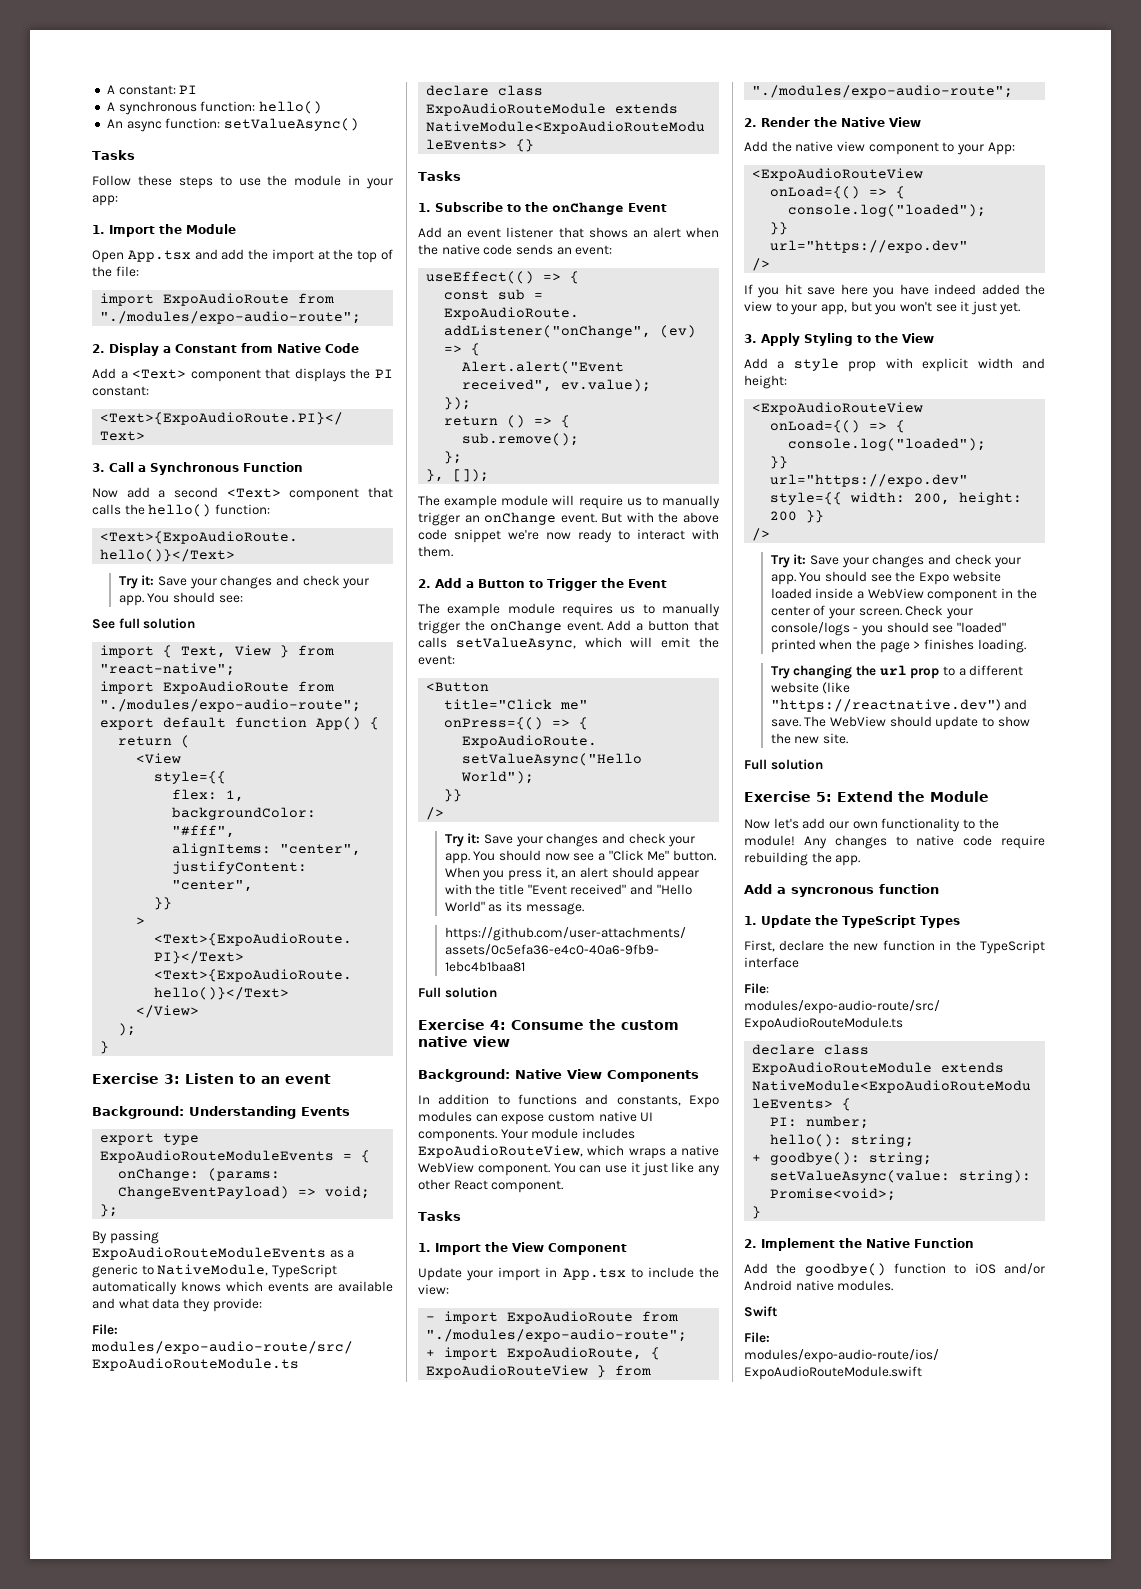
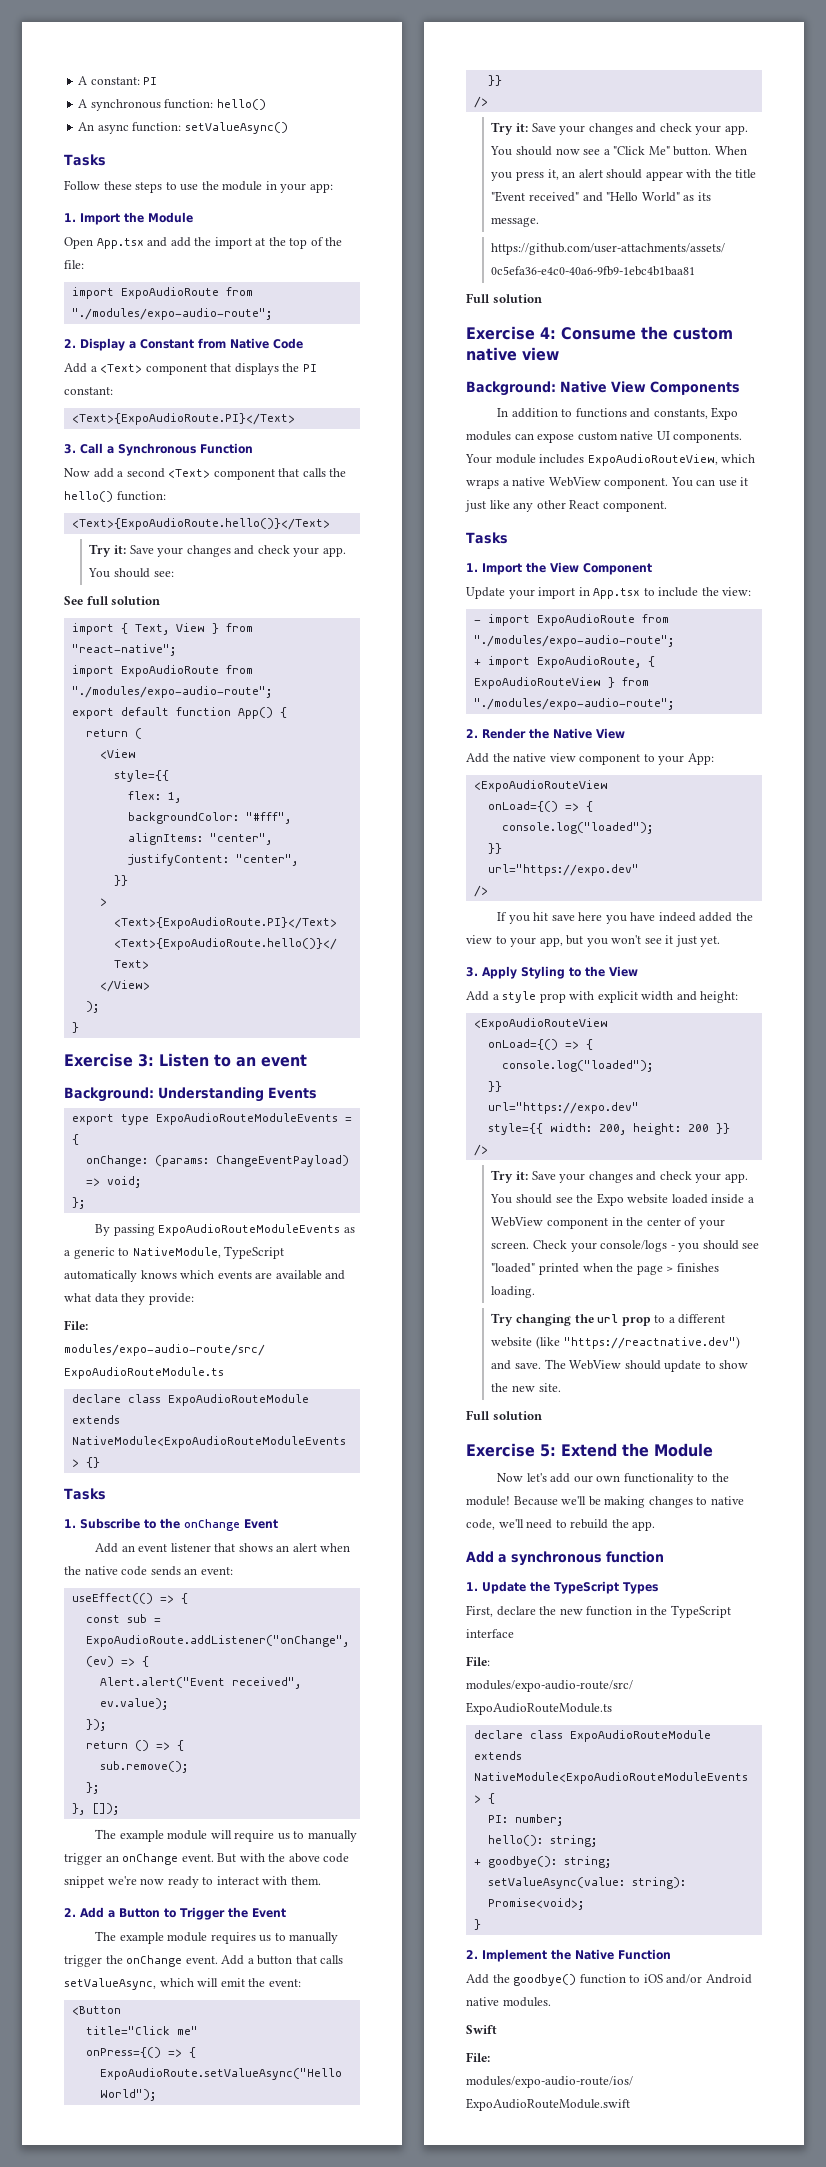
- Any changes to native code require rebuilding the app.
+ Because we'll be making changes to native code, we'll need to rebuild the app.
- Add a syncronous function
+ Add a synchronous function

